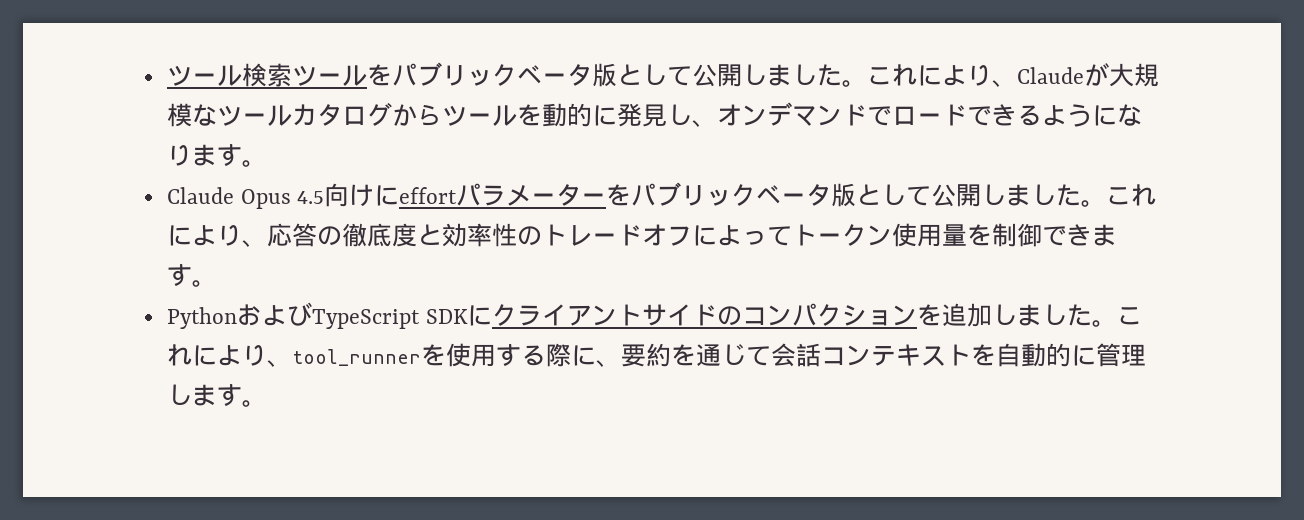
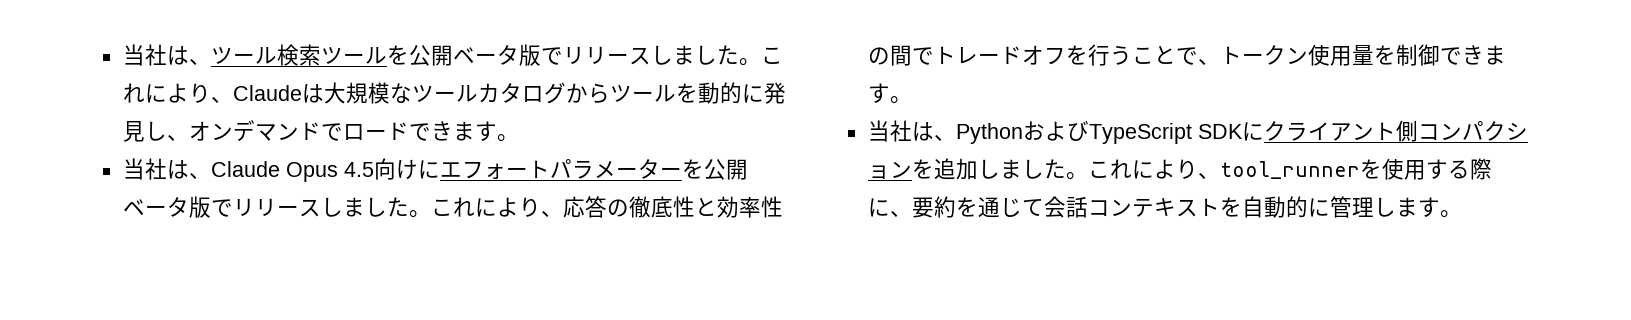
- ツール検索ツールをパブリックベータ版として公開しました。
+ 当社は、ツール検索ツールを公開ベータ版でリリースしました。
- これにより、Claudeが大規模なツールカタログからツールを動的に発見し、オンデマンドでロードできるようになります。
- Claude Opus 4.5向けにeffortパラメーターをパブリックベータ版として公開しました。
+ これにより、Claudeは大規模なツールカタログからツールを動的に発見し、オンデマンドでロードできます。
+ 当社は、Claude Opus 4.5向けにエフォートパラメーターを公開ベータ版でリリースしました。
- これにより、応答の徹底度と効率性のトレードオフによってトークン使用量を制御できます。
+ これにより、応答の徹底性と効率性の間でトレードオフを行うことで、トークン使用量を制御できます。
- PythonおよびTypeScript SDKにクライアントサイドのコンパクションを追加しました。
+ 当社は、PythonおよびTypeScript SDKにクライアント側コンパクションを追加しました。

